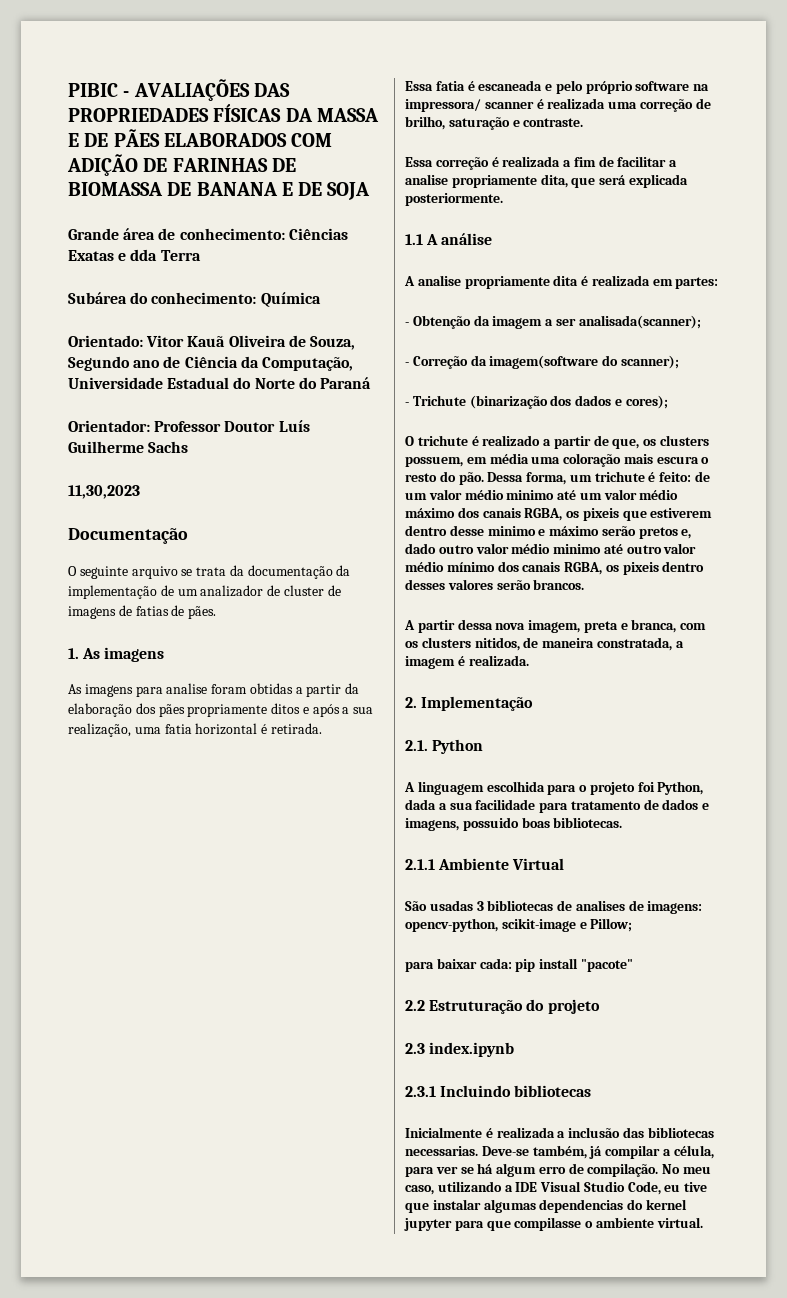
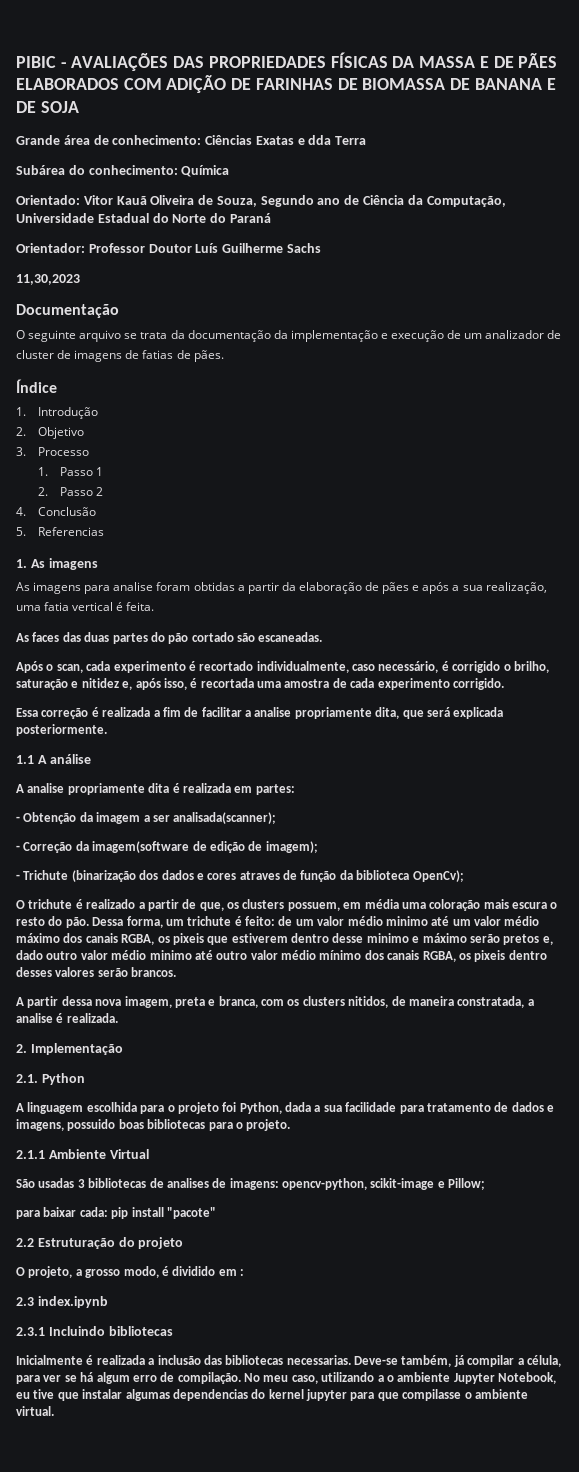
- O seguinte arquivo se trata da documentação da implementação de um analizador de cluster de imagens de fatias de pães.
+ O seguinte arquivo se trata da documentação da implementação e execução de um analizador de cluster de imagens de fatias de pães.
+ Índice
+ 1. Introdução
+ 2. Objetivo
+ 3. Processo
+ 1. Passo 1
+ 2. Passo 2
+ 4. Conclusão
+ 5. Referencias
- As imagens para analise foram obtidas a partir da elaboração dos pães propriamente ditos e após a sua realização, uma fatia horizontal é retirada.
- Essa fatia é escaneada e pelo próprio software na impressora/ scanner é realizada uma correção de brilho, saturação e contraste.
+ As imagens para analise foram obtidas a partir da elaboração de pães e após a sua realização, uma fatia vertical é feita.
+ As faces das duas partes do pão cortado são escaneadas.
+ Após o scan, cada experimento é recortado individualmente, caso necessário, é corrigido o brilho, saturação e nitidez e, após isso, é recortada uma amostra de cada experimento corrigido.
- - Correção da imagem(software do scanner);
+ - Correção da imagem(software de edição de imagem);
- - Trichute (binarização dos dados e cores);
+ - Trichute (binarização dos dados e cores atraves de função da biblioteca OpenCv);
- A partir dessa nova imagem, preta e branca, com os clusters nitidos, de maneira constratada, a imagem é realizada.
+ A partir dessa nova imagem, preta e branca, com os clusters nitidos, de maneira constratada, a analise é realizada.
- A linguagem escolhida para o projeto foi Python, dada a sua facilidade para tratamento de dados e imagens, possuido boas bibliotecas.
+ A linguagem escolhida para o projeto foi Python, dada a sua facilidade para tratamento de dados e imagens, possuido boas bibliotecas para o projeto.
+ O projeto, a grosso modo, é dividido em :
- No meu caso, utilizando a IDE Visual Studio Code, eu tive que instalar algumas dependencias do kernel jupyter para que compilasse o ambiente virtual.
+ No meu caso, utilizando a o ambiente Jupyter Notebook, eu tive que instalar algumas dependencias do kernel jupyter para que compilasse o ambiente virtual.

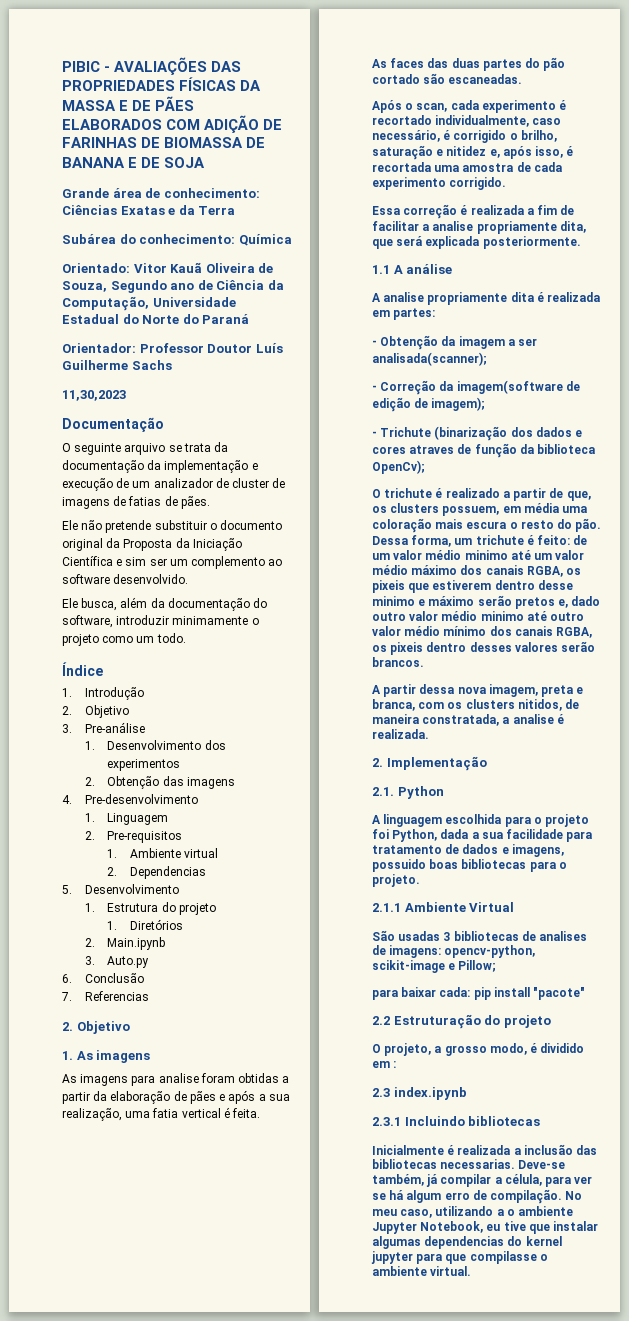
- Grande área de conhecimento: Ciências Exatas e dda Terra
+ Grande área de conhecimento: Ciências Exatas e da Terra
+ Ele não pretende substituir o documento original da Proposta da Iniciação Científica e sim ser um complemento ao software desenvolvido.
+ Ele busca, além da documentação do software, introduzir minimamente o projeto como um todo.
- 3. Processo
- 1. Passo 1
- 2. Passo 2
- 4. Conclusão
+ 3. Pre-análise
+ 1. Desenvolvimento dos experimentos
+ 2. Obtenção das imagens
+ 4. Pre-desenvolvimento
+ 1. Linguagem
+ 2. Pre-requisitos
+ 1. Ambiente virtual
+ 2. Dependencias
+ 5. Desenvolvimento
+ 1. Estrutura do projeto
+ 1. Diretórios
+ 2. Main.ipynb
+ 3. Auto.py
+ 6. Conclusão
- 5. Referencias
+ 7. Referencias
+ 2. Objetivo

